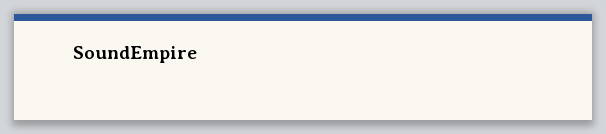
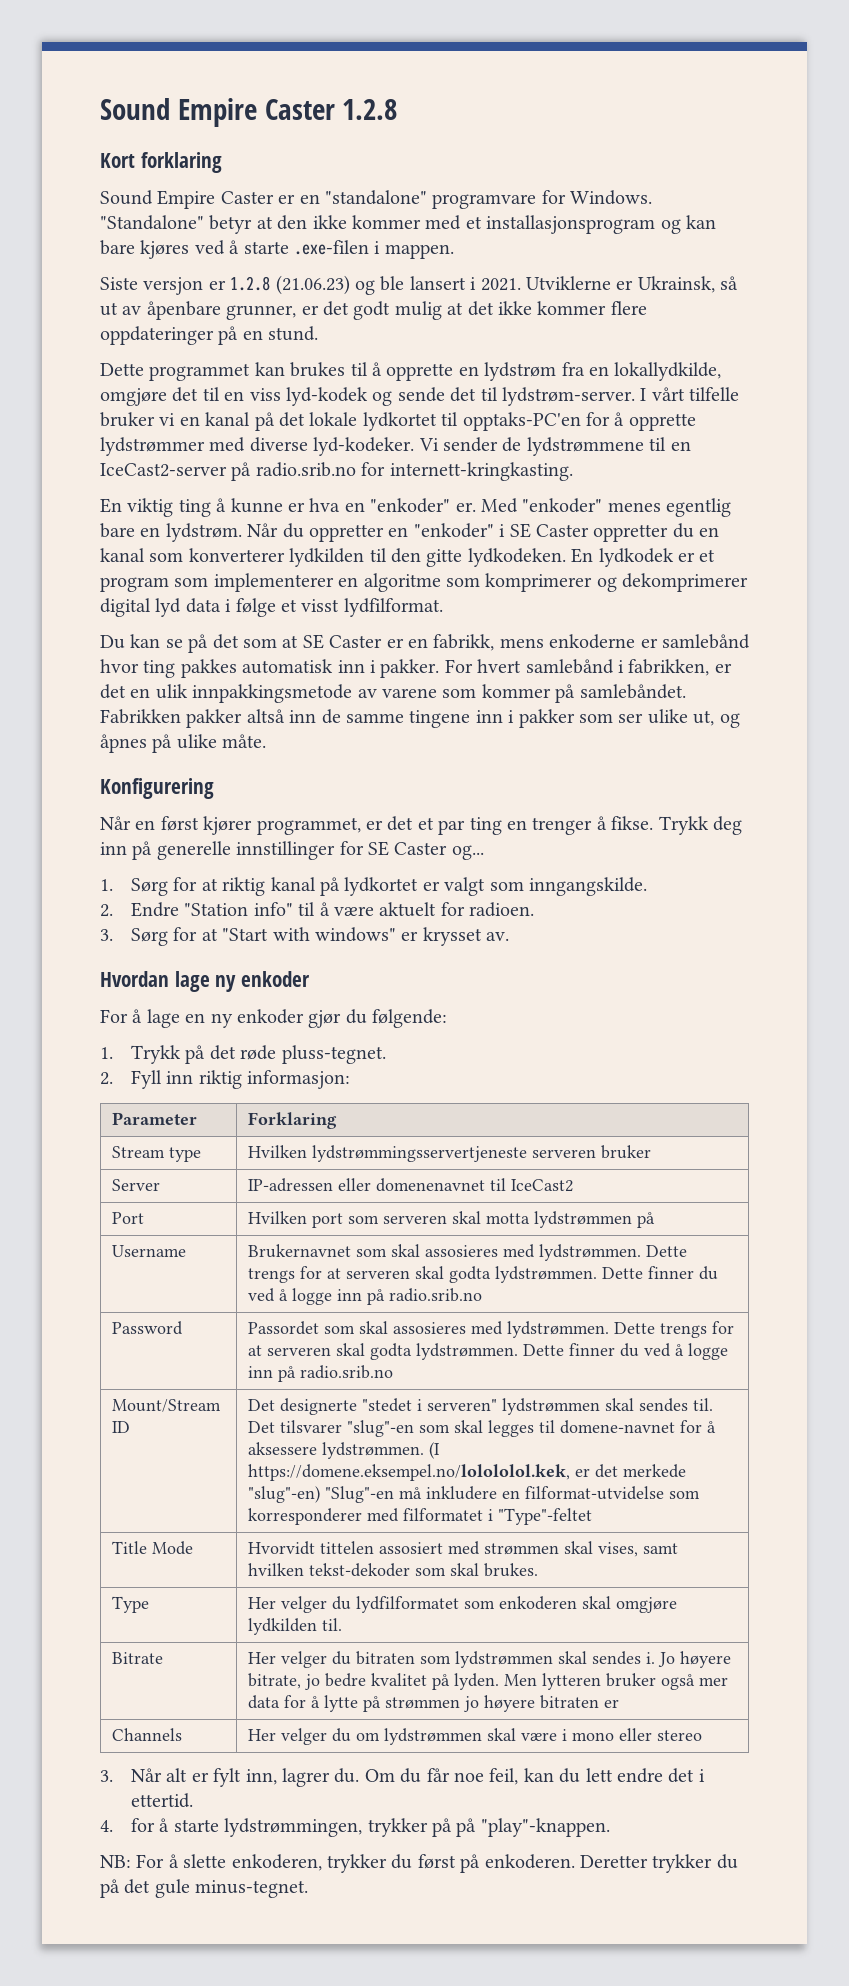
- SoundEmpire
+ Sound Empire Caster 1.2.8
+ Kort forklaring
+ Sound Empire Caster er en "standalone" programvare for Windows. "Standalone" betyr at den ikke kommer med et installasjonsprogram og kan bare kjøres ved å starte .exe-filen i mappen.
+ Siste versjon er 1.2.8 (21.06.23) og ble lansert i 2021. Utviklerne er Ukrainsk, så ut av åpenbare grunner, er det godt mulig at det ikke kommer flere oppdateringer på en stund.
+ Dette programmet kan brukes til å opprette en lydstrøm fra en lokallydkilde, omgjøre det til en viss lyd-kodek og sende det til lydstrøm-server. I vårt tilfelle bruker vi en kanal på det lokale lydkortet til opptaks-PC'en for å opprette lydstrømmer med diverse lyd-kodeker. Vi sender de lydstrømmene til en IceCast2-server på radio.srib.no for internett-kringkasting.
+ En viktig ting å kunne er hva en "enkoder" er. Med "enkoder" menes egentlig bare en lydstrøm. Når du oppretter en "enkoder" i SE Caster oppretter du en kanal som konverterer lydkilden til den gitte lydkodeken. En lydkodek er et program som implementerer en algoritme som komprimerer og dekomprimerer digital lyd data i følge et visst lydfilformat.
+ Du kan se på det som at SE Caster er en fabrikk, mens enkoderne er samlebånd hvor ting pakkes automatisk inn i pakker. For hvert samlebånd i fabrikken, er det en ulik innpakkingsmetode av varene som kommer på samlebåndet. Fabrikken pakker altså inn de samme tingene inn i pakker som ser ulike ut, og åpnes på ulike måte.
+ Konfigurering
+ Når en først kjører programmet, er det et par ting en trenger å fikse. Trykk deg inn på generelle innstillinger for SE Caster og...
+ 1. Sørg for at riktig kanal på lydkortet er valgt som inngangskilde.
+ 2. Endre "Station info" til å være aktuelt for radioen.
+ 3. Sørg for at "Start with windows" er krysset av.
+ Hvordan lage ny enkoder
+ For å lage en ny enkoder gjør du følgende:
+ 1. Trykk på det røde pluss-tegnet.
+ 2. Fyll inn riktig informasjon:
+ Parameter | Forklaring
+ Stream type | Hvilken lydstrømmingsservertjeneste serveren bruker
+ Server | IP-adressen eller domenenavnet til IceCast2
+ Port | Hvilken port som serveren skal motta lydstrømmen på
+ Username | Brukernavnet som skal assosieres med lydstrømmen. Dette trengs for at serveren skal godta lydstrømmen. Dette finner du ved å logge inn på radio.srib.no
+ Password | Passordet som skal assosieres med lydstrømmen. Dette trengs for at serveren skal godta lydstrømmen. Dette finner du ved å logge inn på radio.srib.no
+ Mount/Stream ID | Det designerte "stedet i serveren" lydstrømmen skal sendes til. Det tilsvarer "slug"-en som skal legges til domene-navnet for å aksessere lydstrømmen. (I https://domene.eksempel.no/lolololol.kek, er det merkede "slug"-en) "Slug"-en må inkludere en filformat-utvidelse som korresponderer med filformatet i "Type"-feltet
+ Title Mode | Hvorvidt tittelen assosiert med strømmen skal vises, samt hvilken tekst-dekoder som skal brukes.
+ Type | Her velger du lydfilformatet som enkoderen skal omgjøre lydkilden til.
+ Bitrate | Her velger du bitraten som lydstrømmen skal sendes i. Jo høyere bitrate, jo bedre kvalitet på lyden. Men lytteren bruker også mer data for å lytte på strømmen jo høyere bitraten er
+ Channels | Her velger du om lydstrømmen skal være i mono eller stereo
+ 3. Når alt er fylt inn, lagrer du. Om du får noe feil, kan du lett endre det i ettertid.
+ 4. for å starte lydstrømmingen, trykker på på "play"-knappen.
+ NB: For å slette enkoderen, trykker du først på enkoderen. Deretter trykker du på det gule minus-tegnet.

